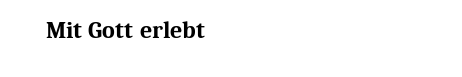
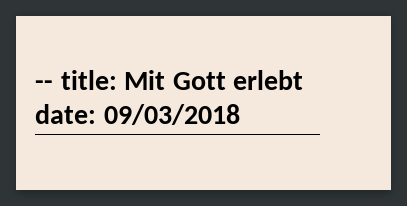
- Mit Gott erlebt
+ -- title: Mit Gott erlebt date: 09/03/2018

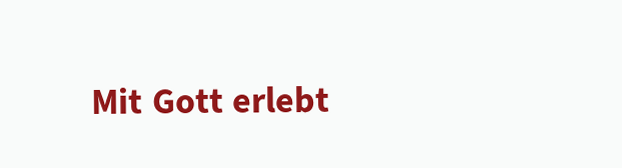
- -- title: Mit Gott erlebt date: 09/03/2018
+ Mit Gott erlebt

